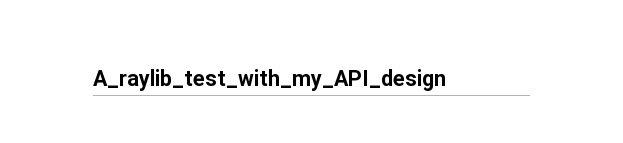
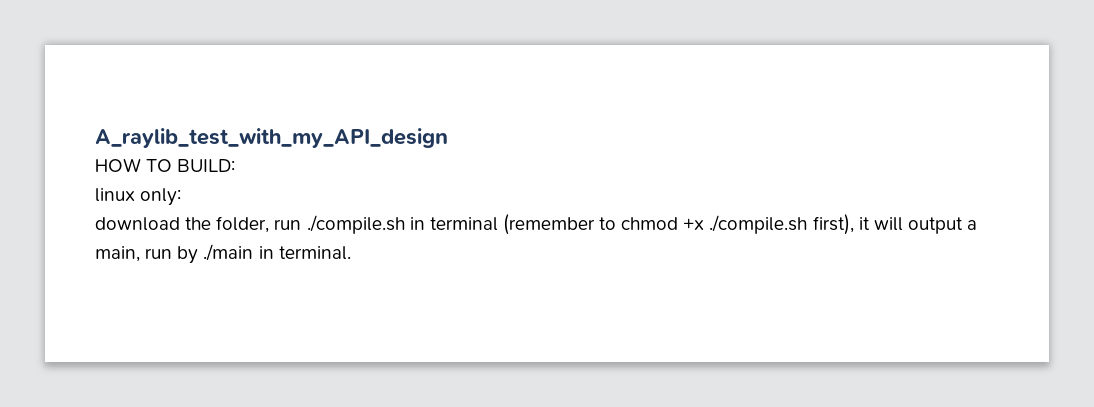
+ HOW TO BUILD:
+ linux only:
+ download the folder, run ./compile.sh in terminal (remember to chmod +x ./compile.sh first), it will output a main, run by ./main in terminal.

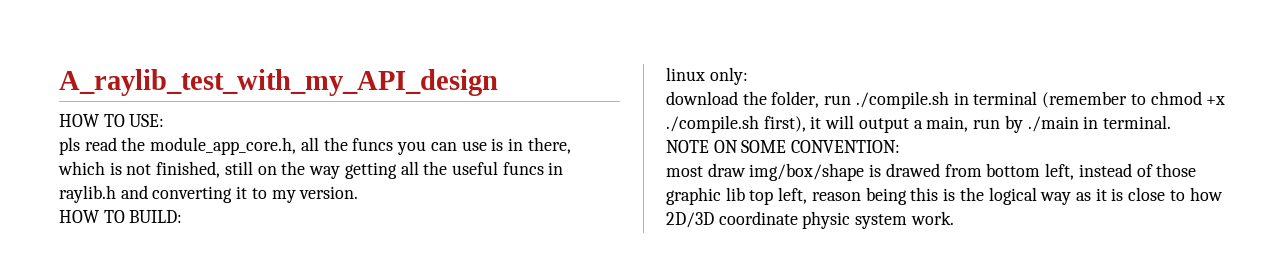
+ HOW TO USE:
+ pls read the module_app_core.h, all the funcs you can use is in there, which is not finished, still on the way getting all the useful funcs in raylib.h and converting it to my version.
+ NOTE ON SOME CONVENTION:
+ most draw img/box/shape is drawed from bottom left, instead of those graphic lib top left, reason being this is the logical way as it is close to how 2D/3D coordinate physic system work.

